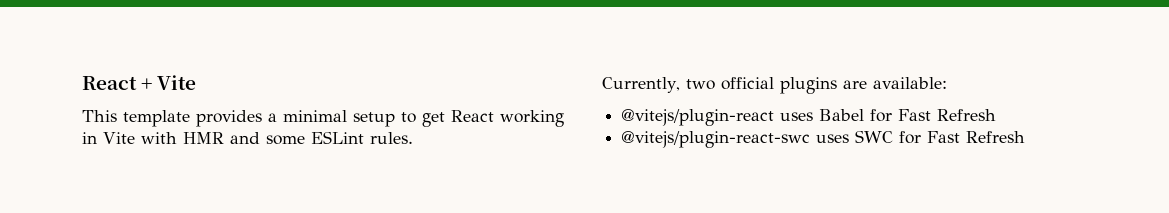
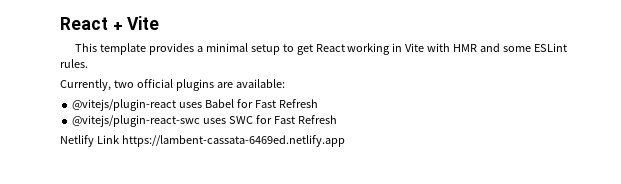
+ Netlify Link https://lambent-cassata-6469ed.netlify.app

